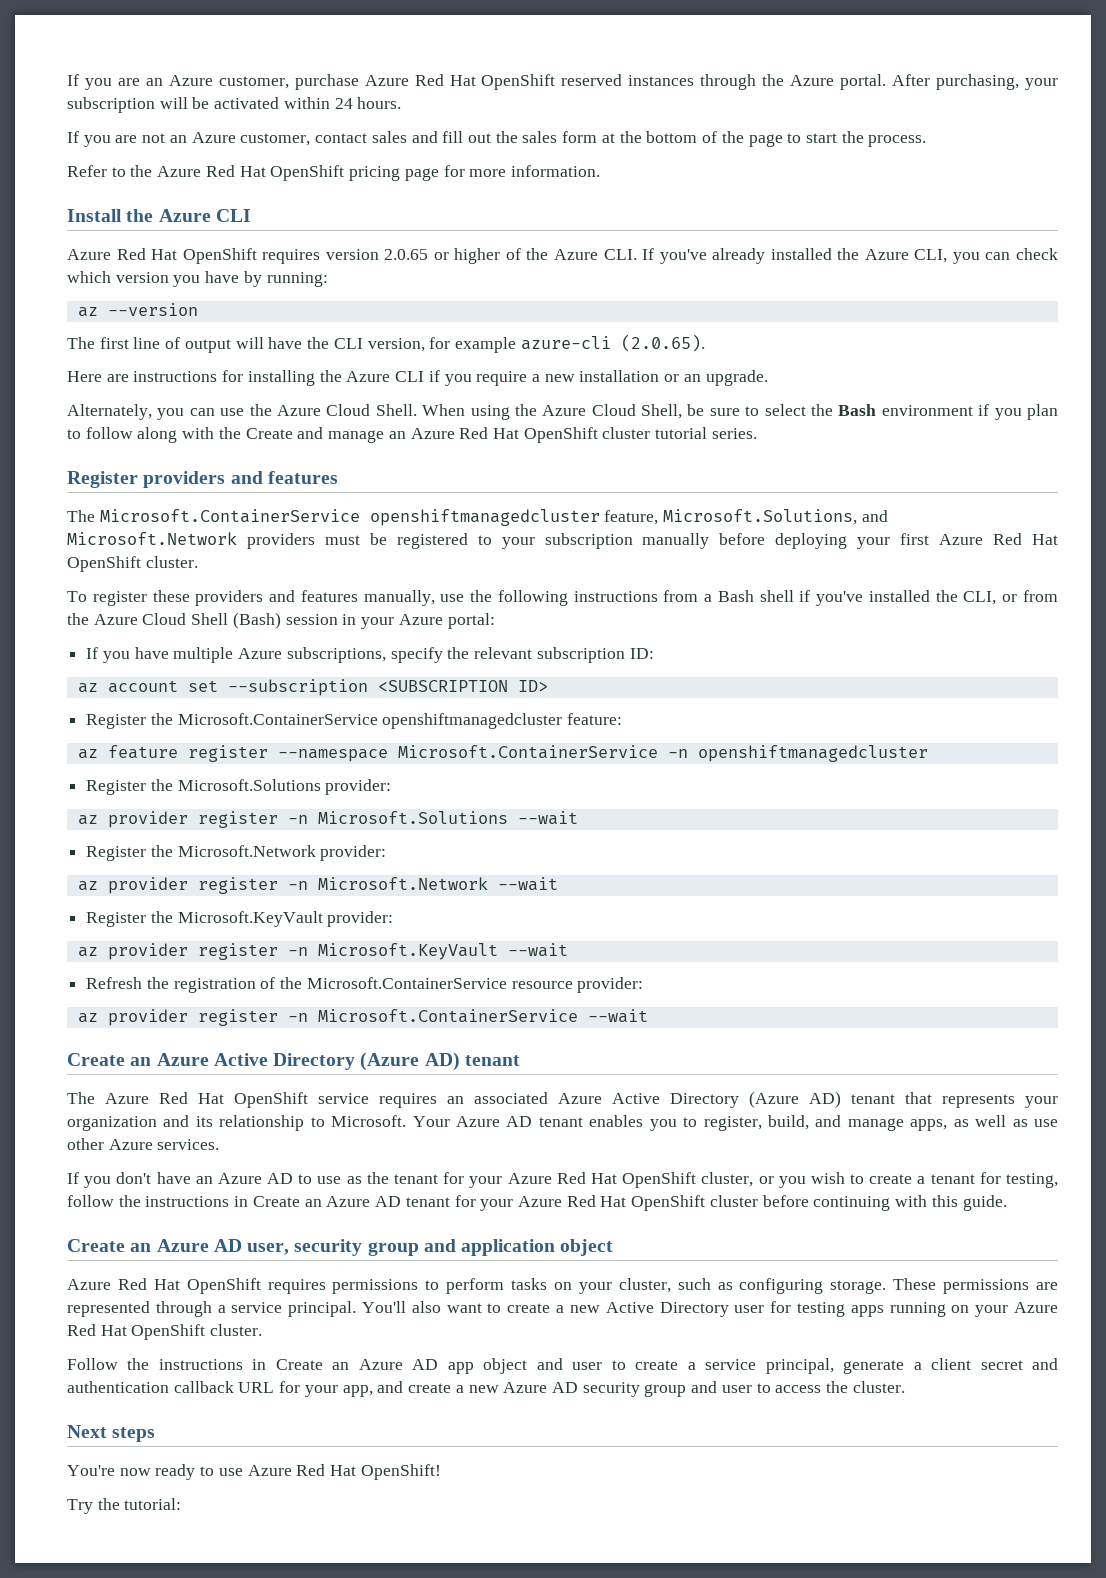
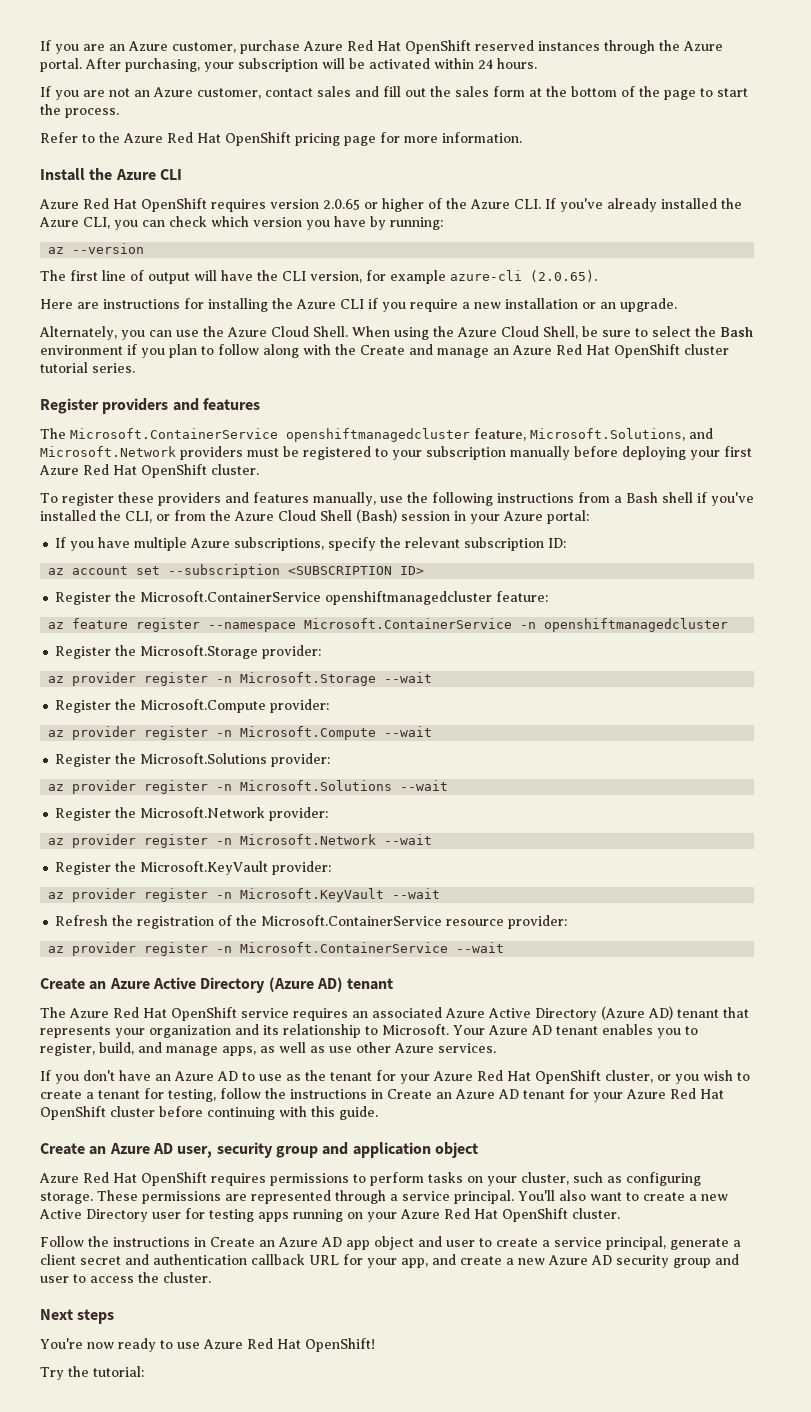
+ Register the Microsoft.Storage provider:
+ az provider register -n Microsoft.Storage --wait
+ Register the Microsoft.Compute provider:
+ az provider register -n Microsoft.Compute --wait

